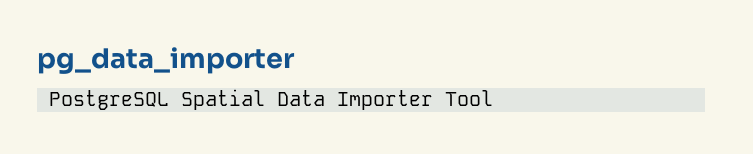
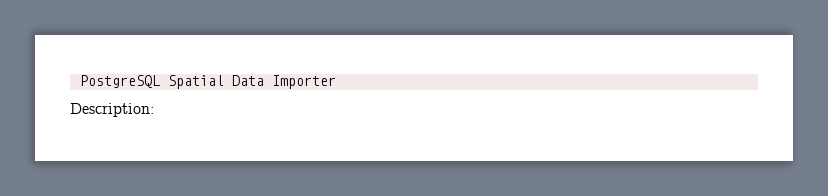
- pg_data_importer
- PostgreSQL Spatial Data Importer Tool
+ PostgreSQL Spatial Data Importer
+ Description:

